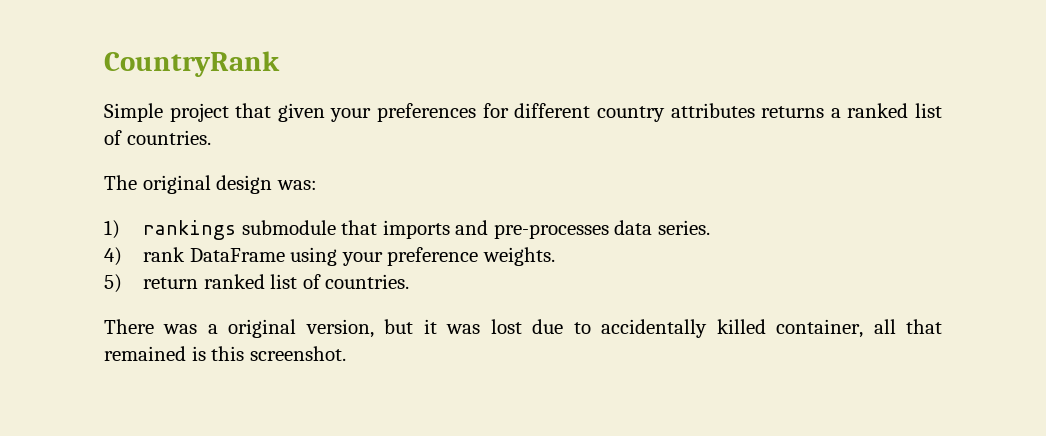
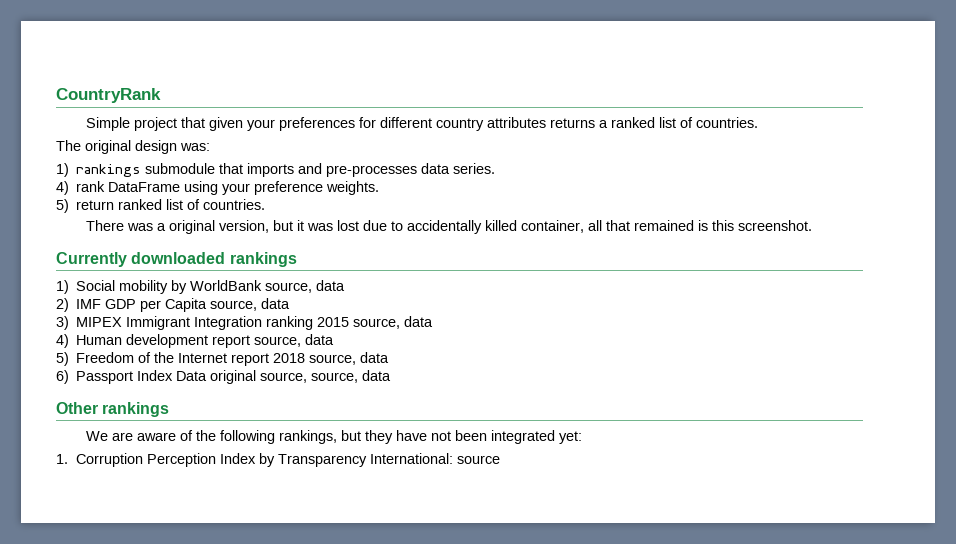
+ Currently downloaded rankings
+ 1) Social mobility by WorldBank source, data
+ 2) IMF GDP per Capita source, data
+ 3) MIPEX Immigrant Integration ranking 2015 source, data
+ 4) Human development report source, data
+ 5) Freedom of the Internet report 2018 source, data
+ 6) Passport Index Data original source, source, data
+ Other rankings
+ We are aware of the following rankings, but they have not been integrated yet:
+ 1. Corruption Perception Index by Transparency International: source

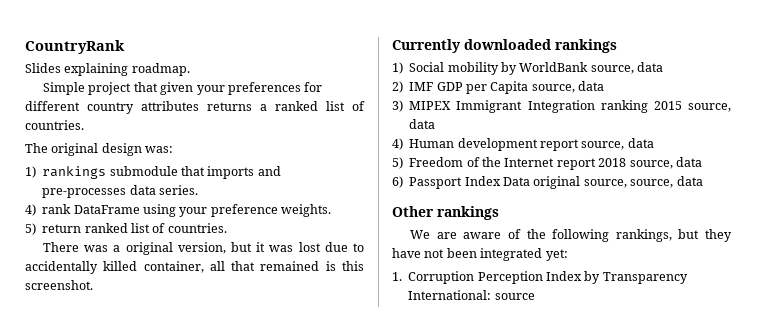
+ Slides explaining roadmap.

